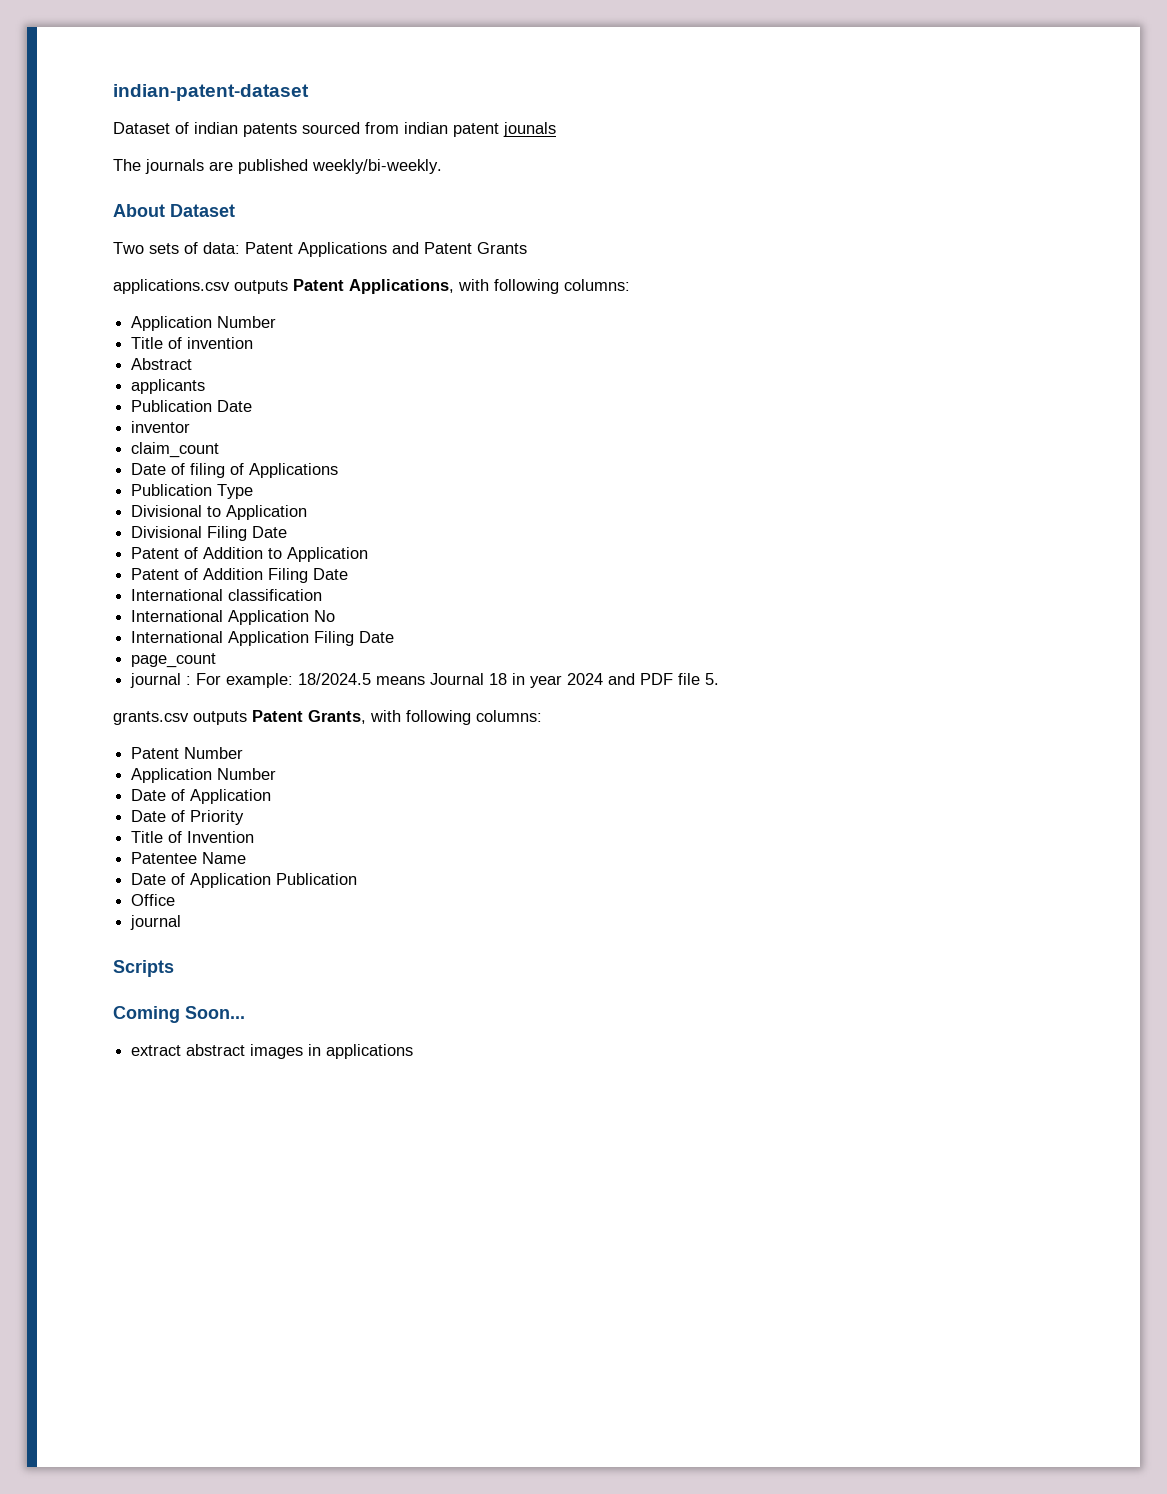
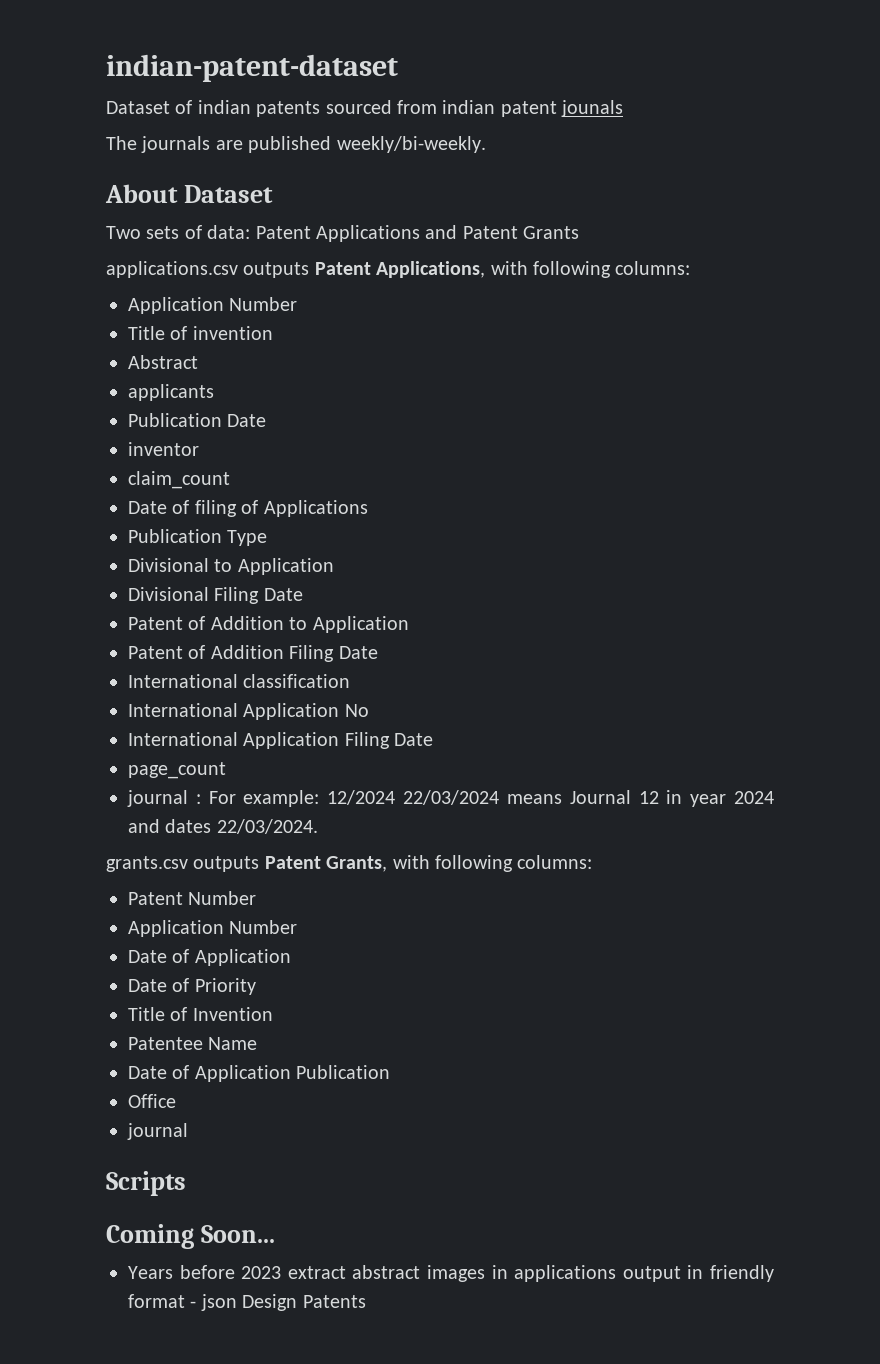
- journal : For example: 18/2024.5 means Journal 18 in year 2024 and PDF file 5.
+ journal : For example: 12/2024 22/03/2024 means Journal 12 in year 2024 and dates 22/03/2024.
- extract abstract images in applications
+ Years before 2023 extract abstract images in applications output in friendly format - json Design Patents

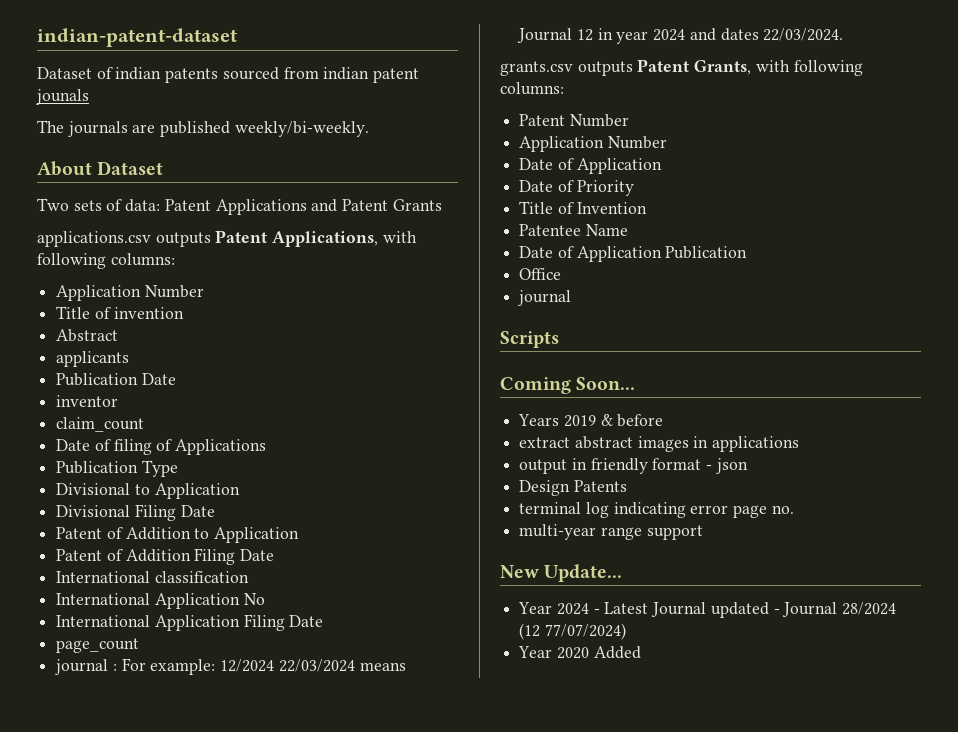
- Years before 2023 extract abstract images in applications output in friendly format - json Design Patents
+ Years 2019 & before
+ extract abstract images in applications
+ output in friendly format - json
+ Design Patents
+ terminal log indicating error page no.
+ multi-year range support
+ New Update...
+ Year 2024 - Latest Journal updated - Journal 28/2024 (12 77/07/2024)
+ Year 2020 Added

